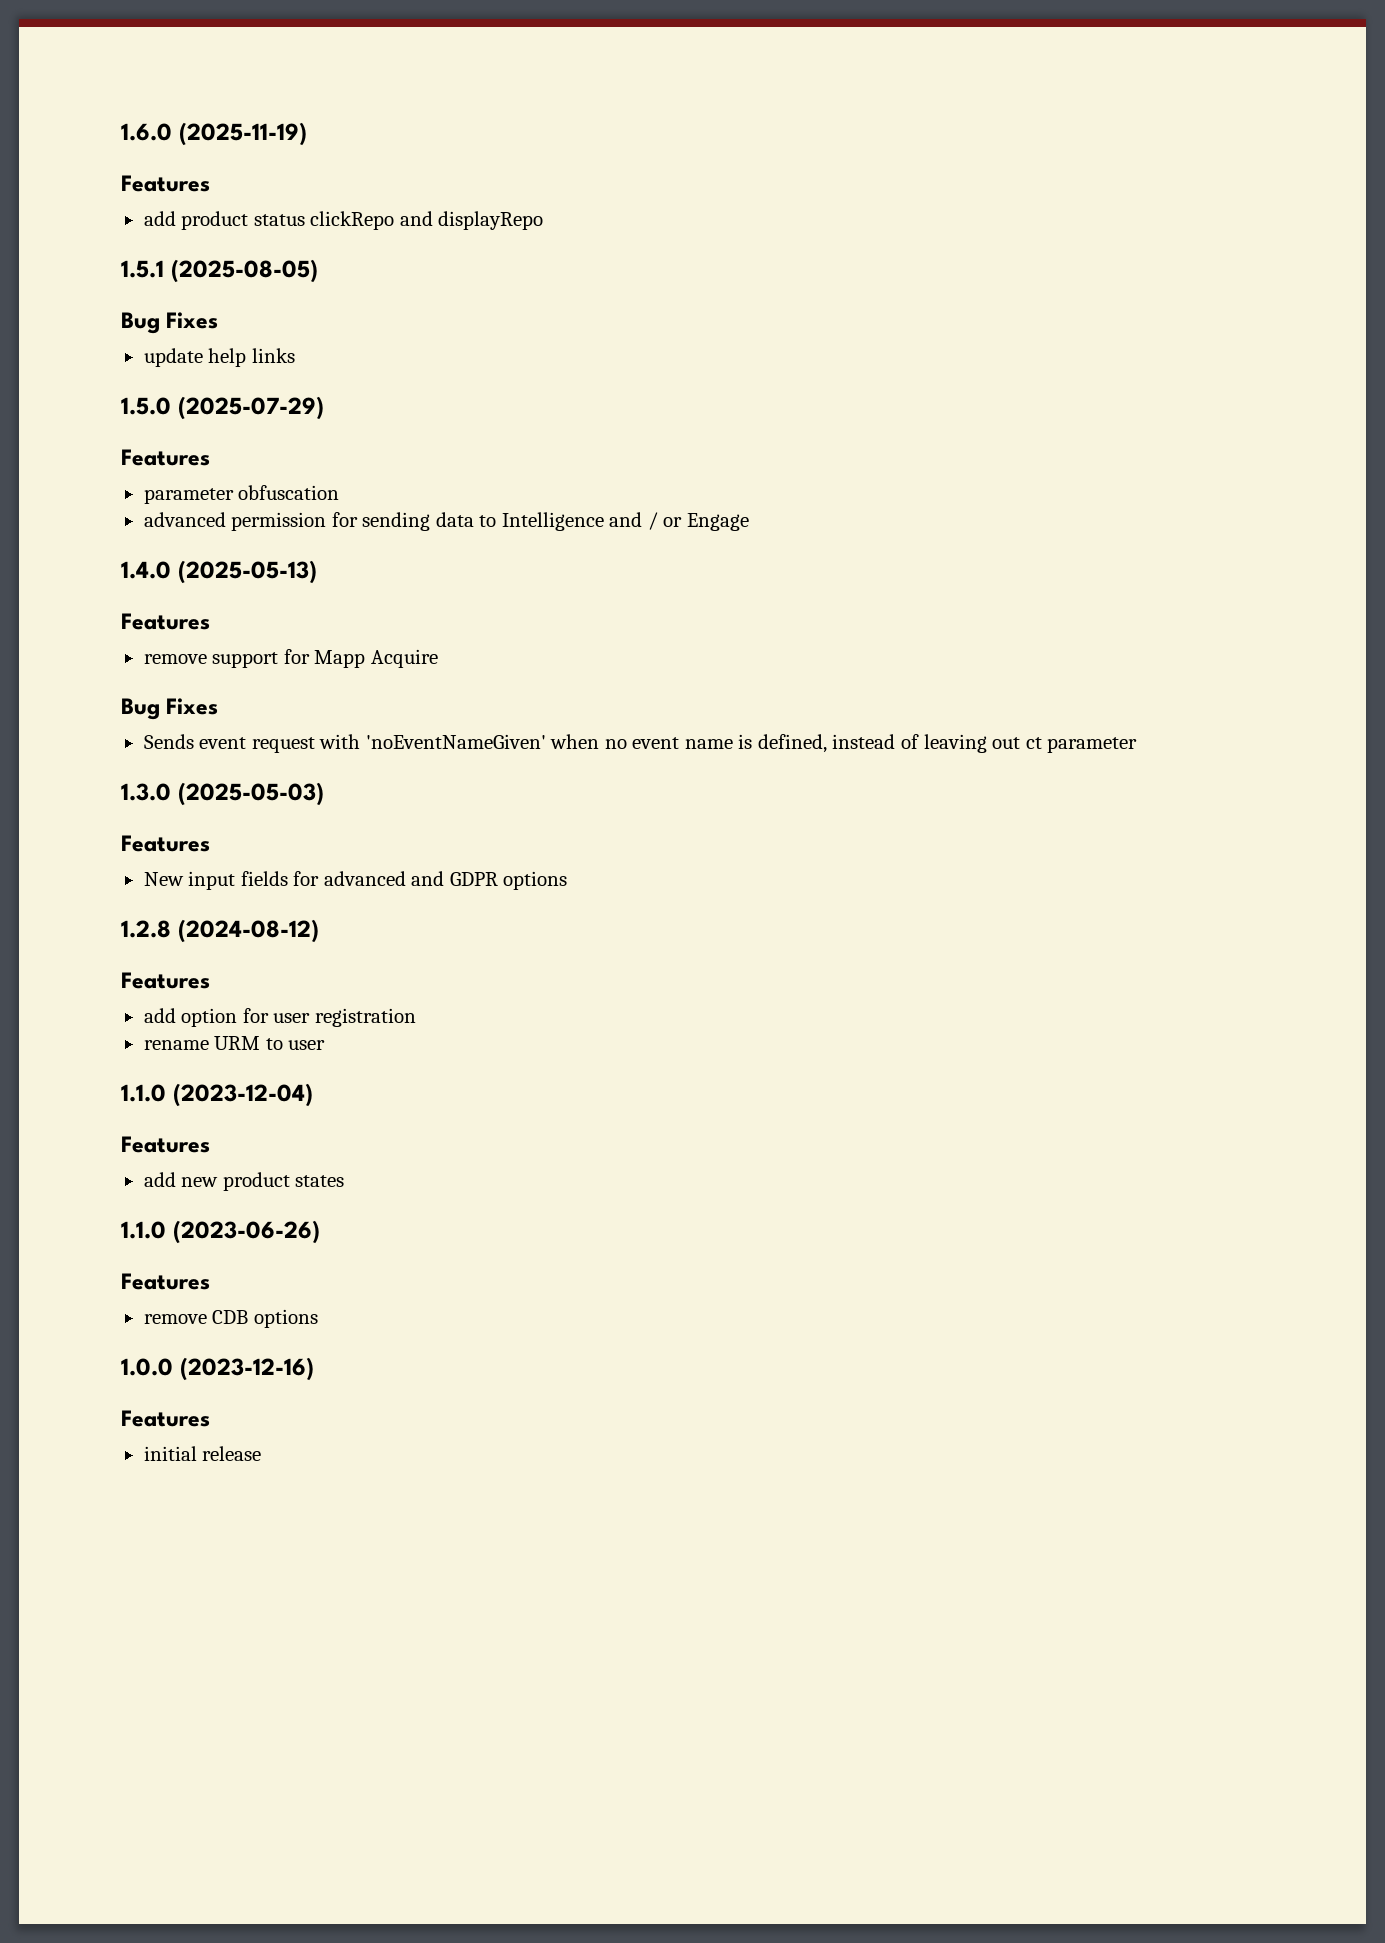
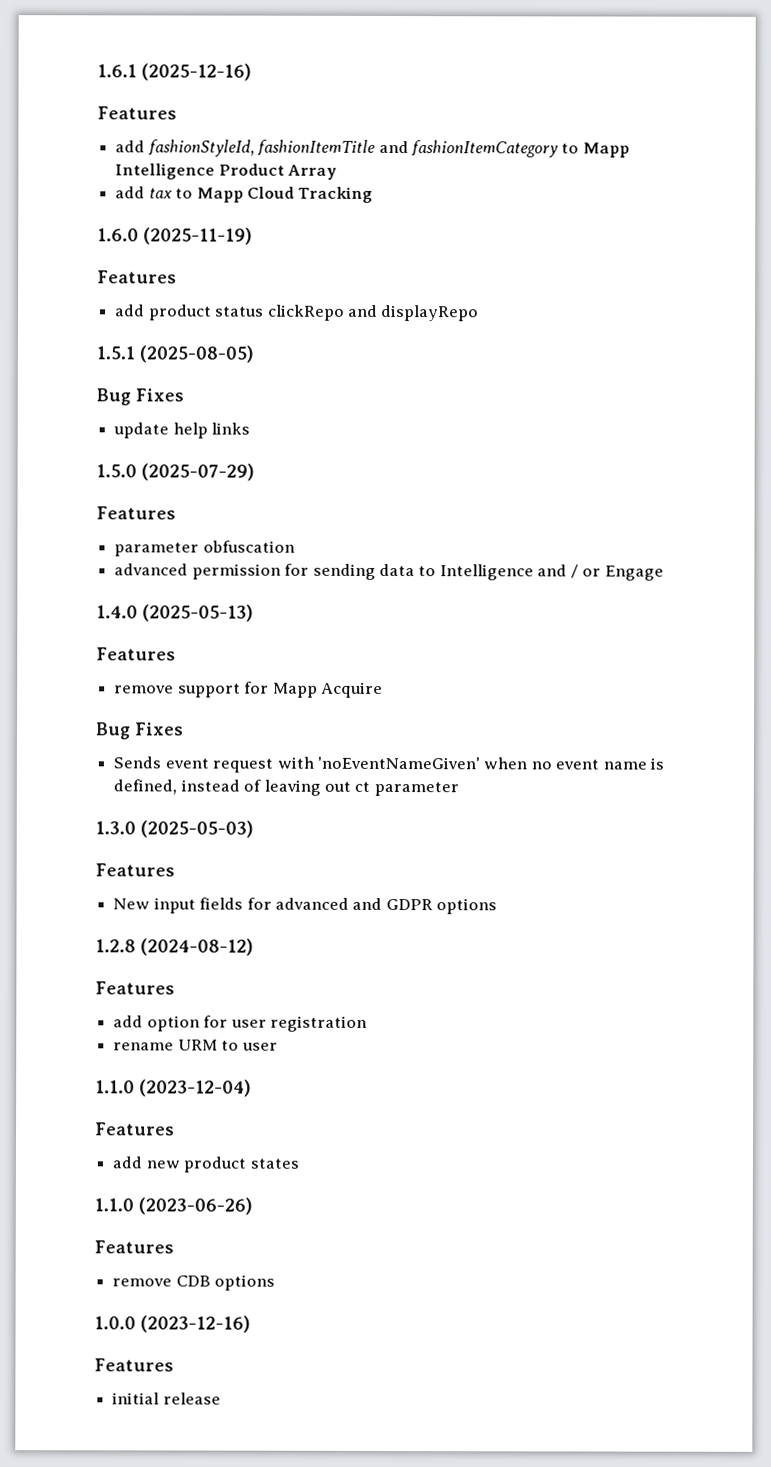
+ 1.6.1 (2025-12-16)
+ Features
+ add fashionStyleId, fashionItemTitle and fashionItemCategory to Mapp Intelligence Product Array
+ add tax to Mapp Cloud Tracking

